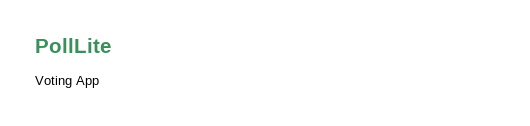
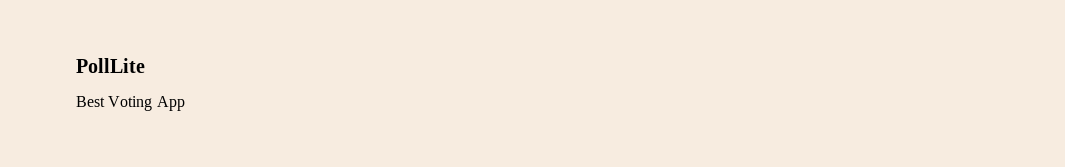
- Voting App
+ Best Voting App

